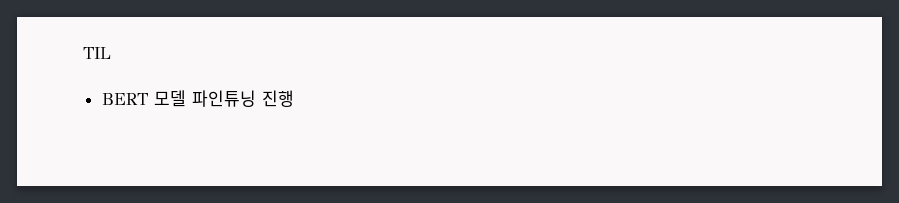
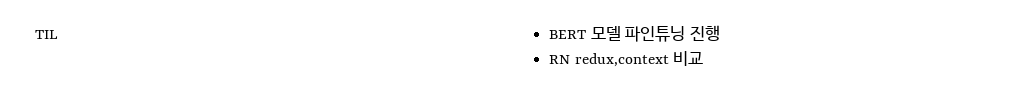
+ RN redux,context 비교

